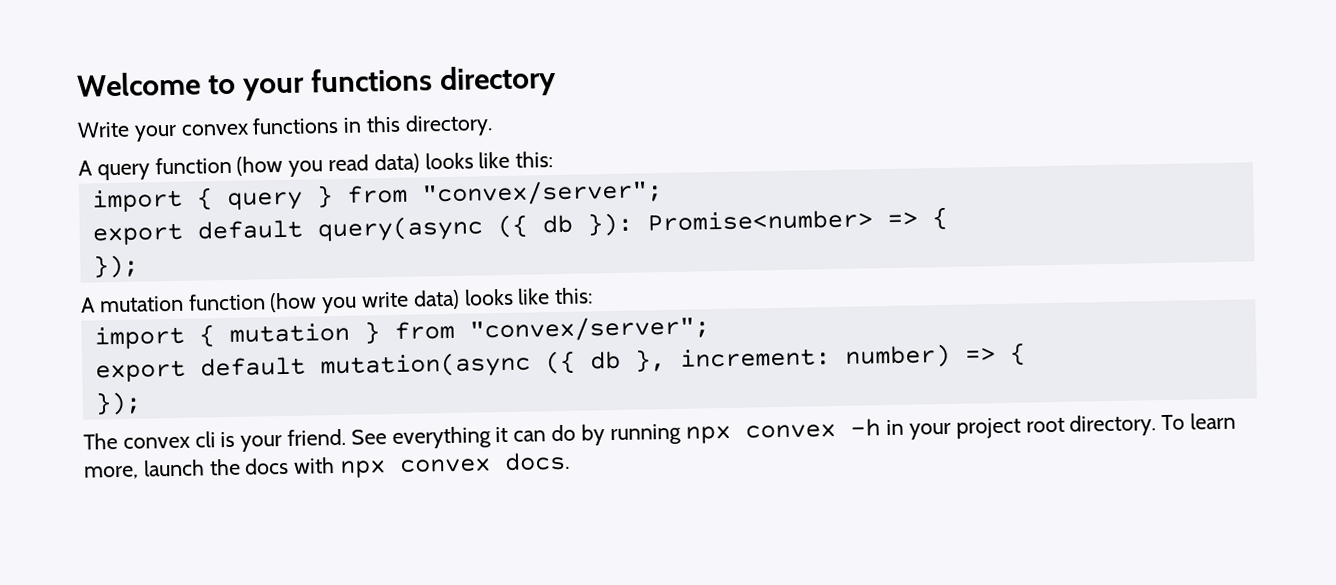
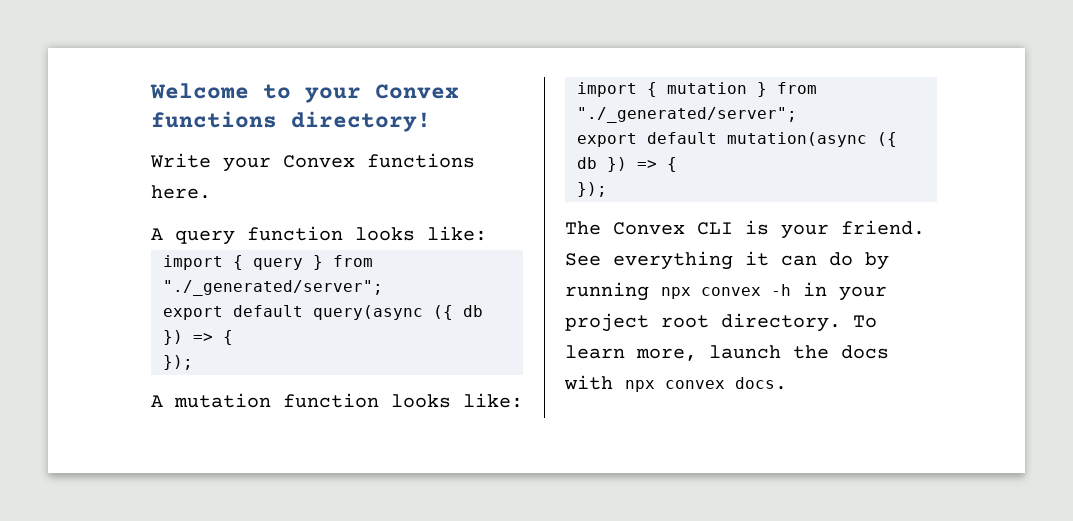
- Welcome to your functions directory
+ Welcome to your Convex functions directory!
- Write your convex functions in this directory.
- A query function (how you read data) looks like this:
+ Write your Convex functions here.
+ A query function looks like:
- import { query } from "convex/server";
+ import { query } from "./_generated/server";
- export default query(async ({ db }): Promise<number> => {
+ export default query(async ({ db }) => {
- A mutation function (how you write data) looks like this:
+ A mutation function looks like:
- import { mutation } from "convex/server";
+ import { mutation } from "./_generated/server";
- export default mutation(async ({ db }, increment: number) => {
+ export default mutation(async ({ db }) => {
- The convex cli is your friend.
+ The Convex CLI is your friend.

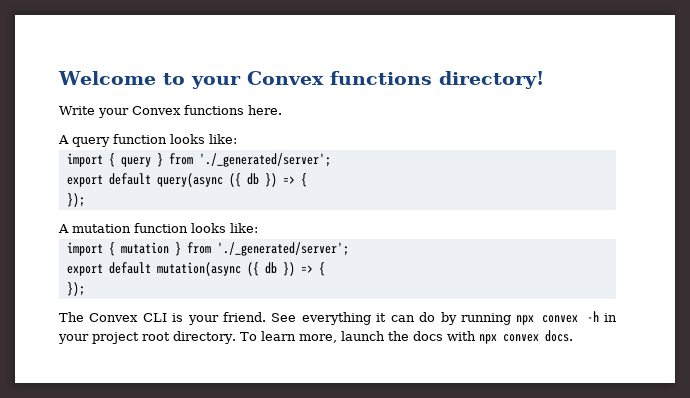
- import { query } from "./_generated/server";
+ import { query } from './_generated/server';
- import { mutation } from "./_generated/server";
+ import { mutation } from './_generated/server';

